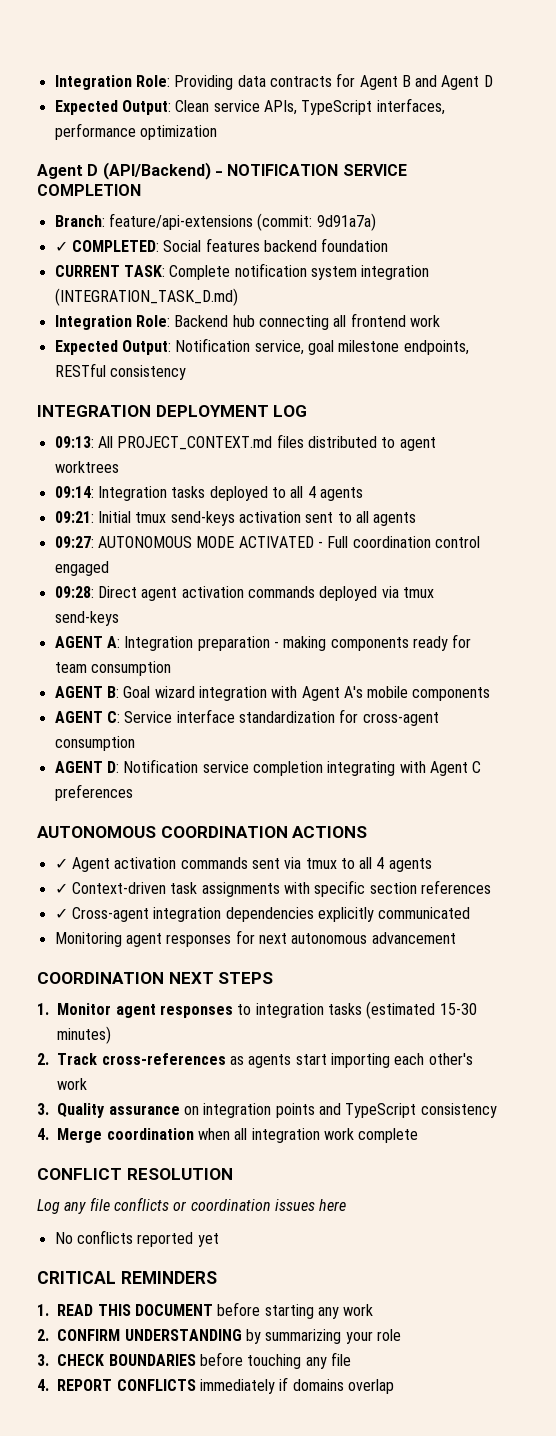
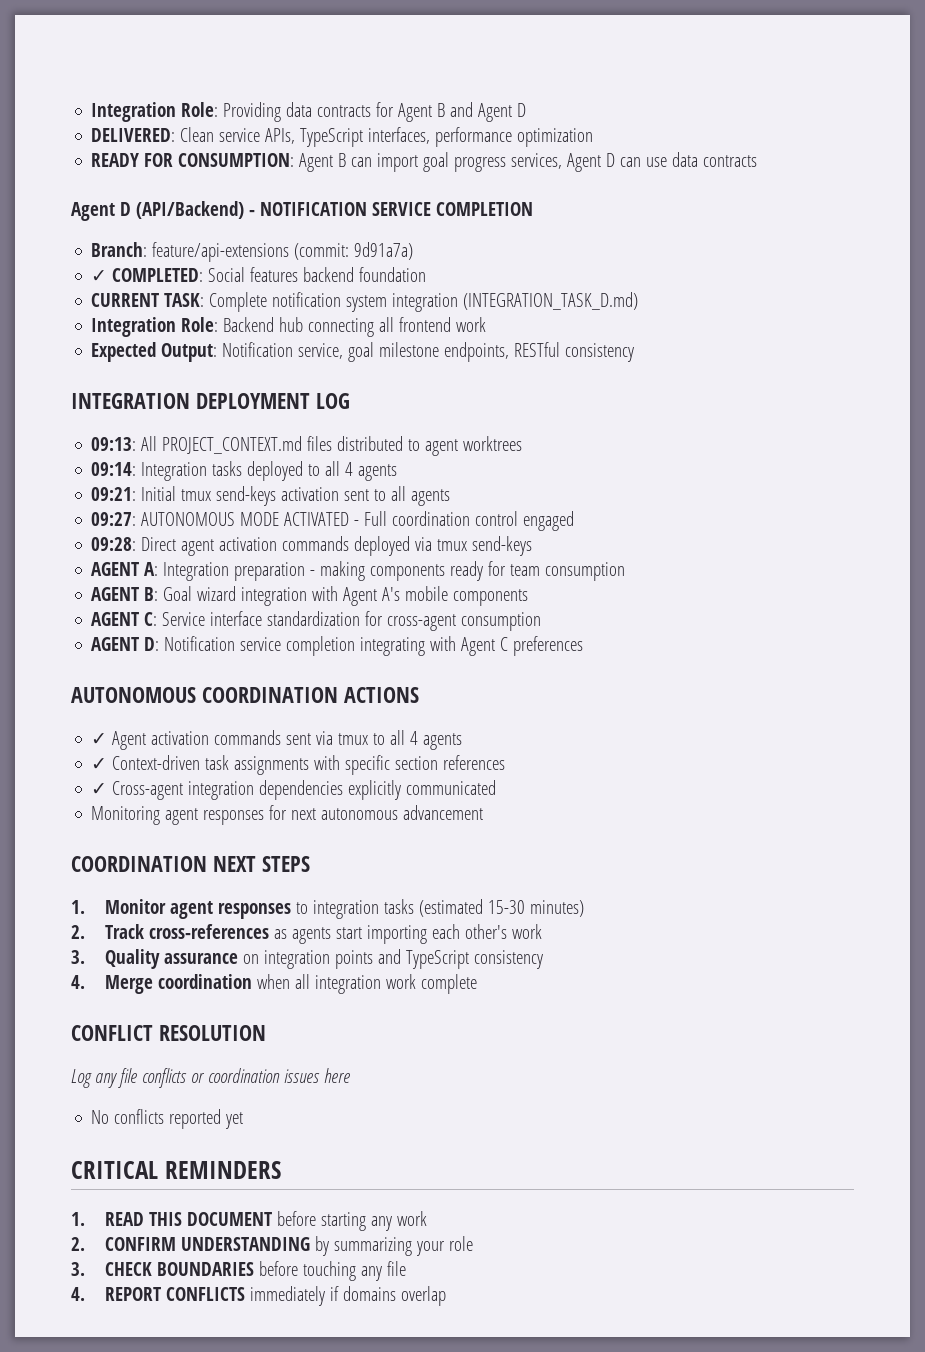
- Expected Output: Clean service APIs, TypeScript interfaces, performance optimization
+ DELIVERED: Clean service APIs, TypeScript interfaces, performance optimization
+ READY FOR CONSUMPTION: Agent B can import goal progress services, Agent D can use data contracts

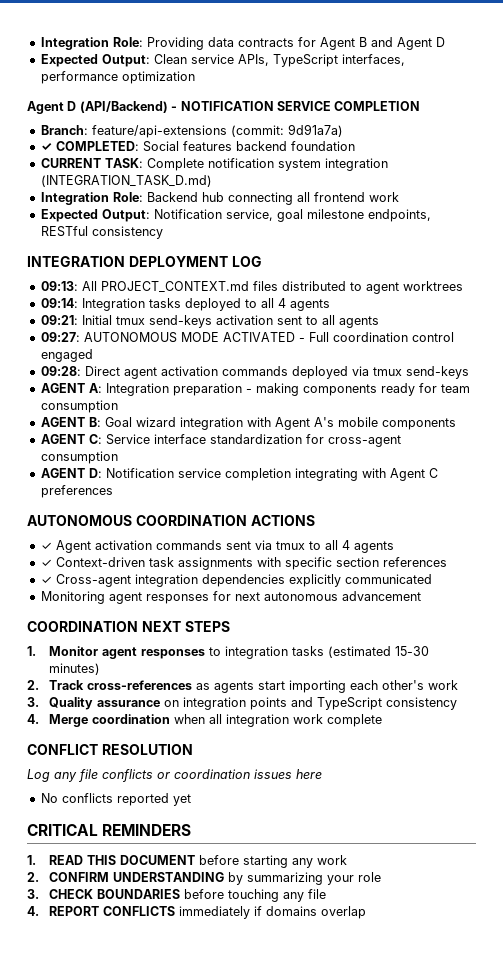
- DELIVERED: Clean service APIs, TypeScript interfaces, performance optimization
+ Expected Output: Clean service APIs, TypeScript interfaces, performance optimization
- READY FOR CONSUMPTION: Agent B can import goal progress services, Agent D can use data contracts

